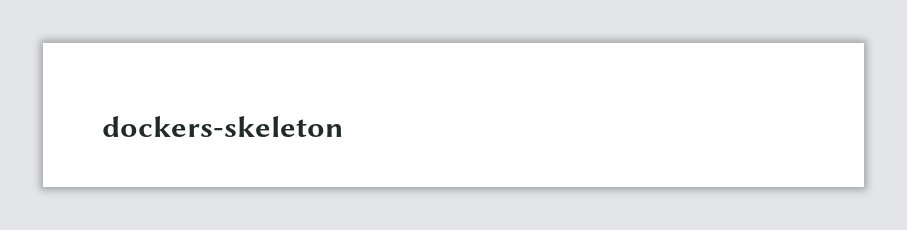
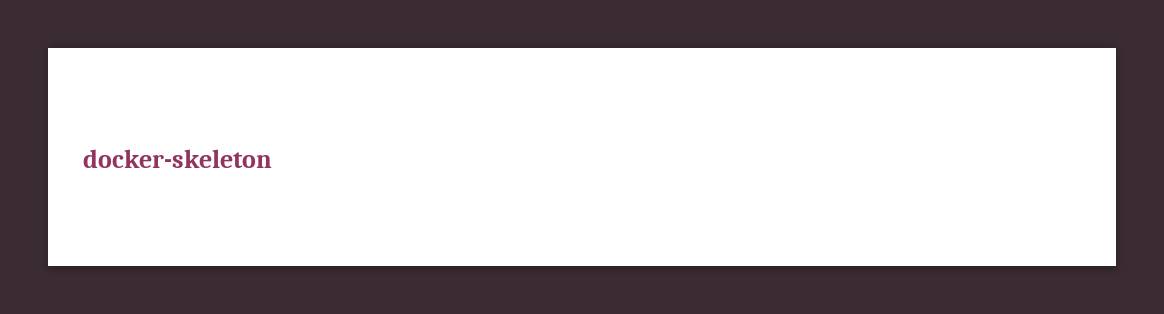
- dockers-skeleton
+ docker-skeleton

